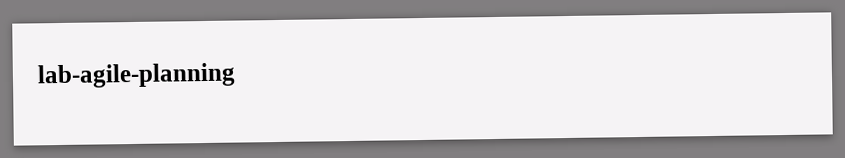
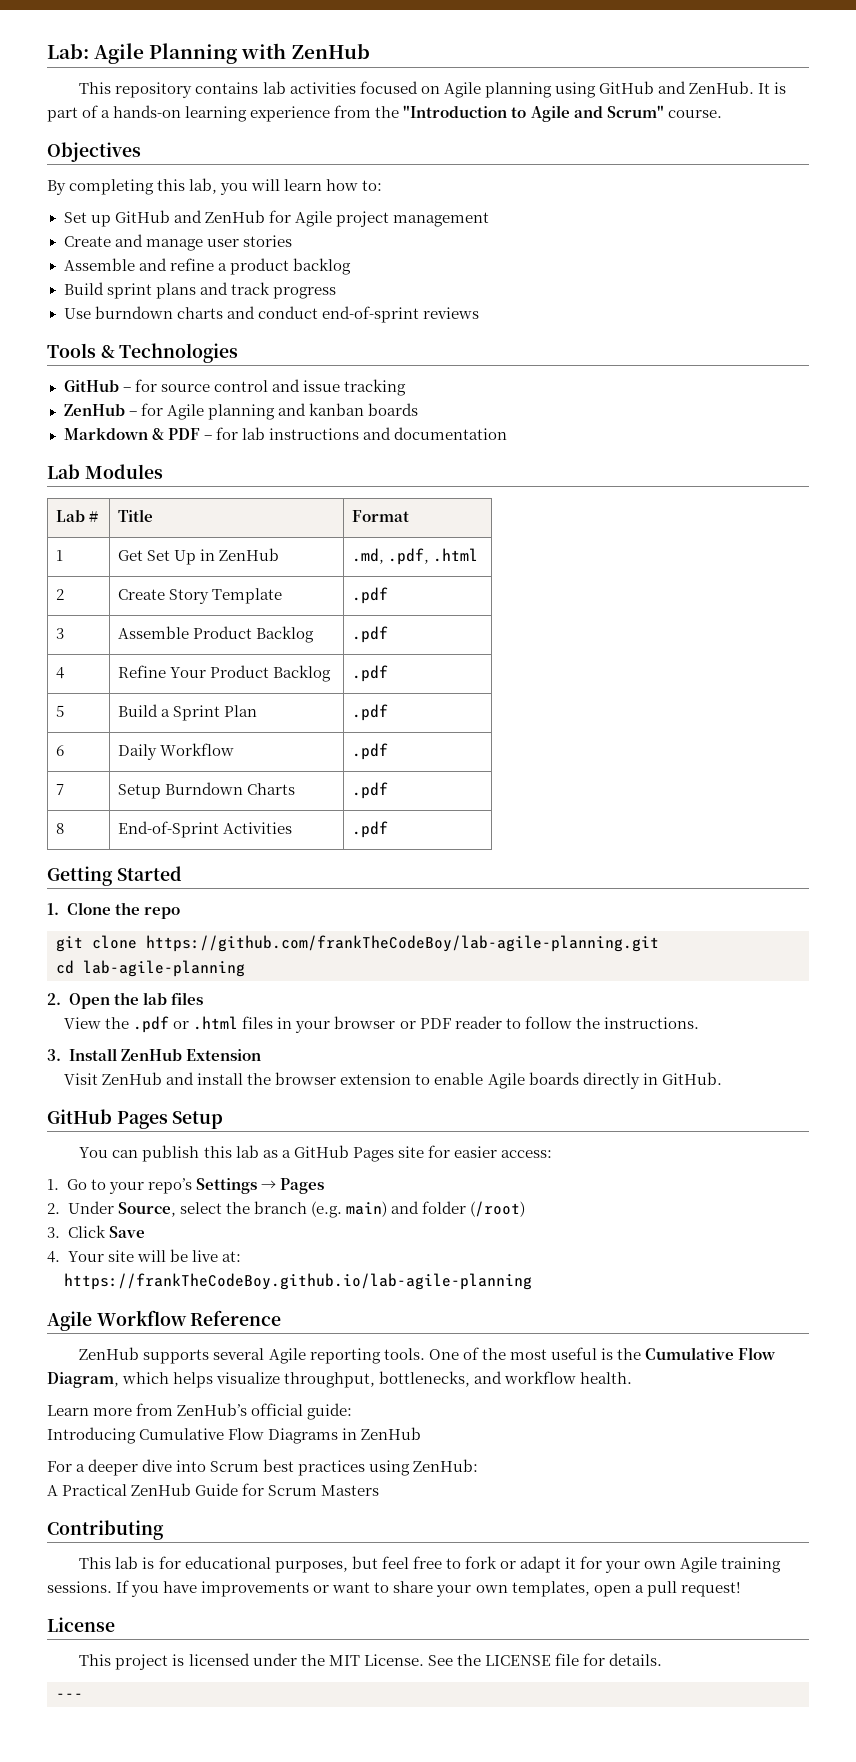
- lab-agile-planning
+ Lab: Agile Planning with ZenHub
+ This repository contains lab activities focused on Agile planning using GitHub and ZenHub. It is part of a hands-on learning experience from the "Introduction to Agile and Scrum" course.
+ Objectives
+ By completing this lab, you will learn how to:
+ Set up GitHub and ZenHub for Agile project management
+ Create and manage user stories
+ Assemble and refine a product backlog
+ Build sprint plans and track progress
+ Use burndown charts and conduct end-of-sprint reviews
+ Tools & Technologies
+ GitHub – for source control and issue tracking
+ ZenHub – for Agile planning and kanban boards
+ Markdown & PDF – for lab instructions and documentation
+ Lab Modules
+ Lab # | Title | Format
+ 1 | Get Set Up in ZenHub | .md, .pdf, .html
+ 2 | Create Story Template | .pdf
+ 3 | Assemble Product Backlog | .pdf
+ 4 | Refine Your Product Backlog | .pdf
+ 5 | Build a Sprint Plan | .pdf
+ 6 | Daily Workflow | .pdf
+ 7 | Setup Burndown Charts | .pdf
+ 8 | End-of-Sprint Activities | .pdf
+ Getting Started
+ 1. Clone the repo
+ git clone https://github.com/frankTheCodeBoy/lab-agile-planning.git
+ cd lab-agile-planning
+ 2. Open the lab files
+ View the .pdf or .html files in your browser or PDF reader to follow the instructions.
+ 3. Install ZenHub Extension
+ Visit ZenHub and install the browser extension to enable Agile boards directly in GitHub.
+ GitHub Pages Setup
+ You can publish this lab as a GitHub Pages site for easier access:
+ 1. Go to your repo’s Settings → Pages
+ 2. Under Source, select the branch (e.g. main) and folder (/root)
+ 3. Click Save
+ 4. Your site will be live at:
+ https://frankTheCodeBoy.github.io/lab-agile-planning
+ Agile Workflow Reference
+ ZenHub supports several Agile reporting tools. One of the most useful is the Cumulative Flow Diagram, which helps visualize throughput, bottlenecks, and workflow health.
+ Learn more from ZenHub’s official guide:
+ Introducing Cumulative Flow Diagrams in ZenHub
+ For a deeper dive into Scrum best practices using ZenHub:
+ A Practical ZenHub Guide for Scrum Masters
+ Contributing
+ This lab is for educational purposes, but feel free to fork or adapt it for your own Agile training sessions. If you have improvements or want to share your own templates, open a pull request!
+ License
+ This project is licensed under the MIT License. See the LICENSE file for details.
+ ---

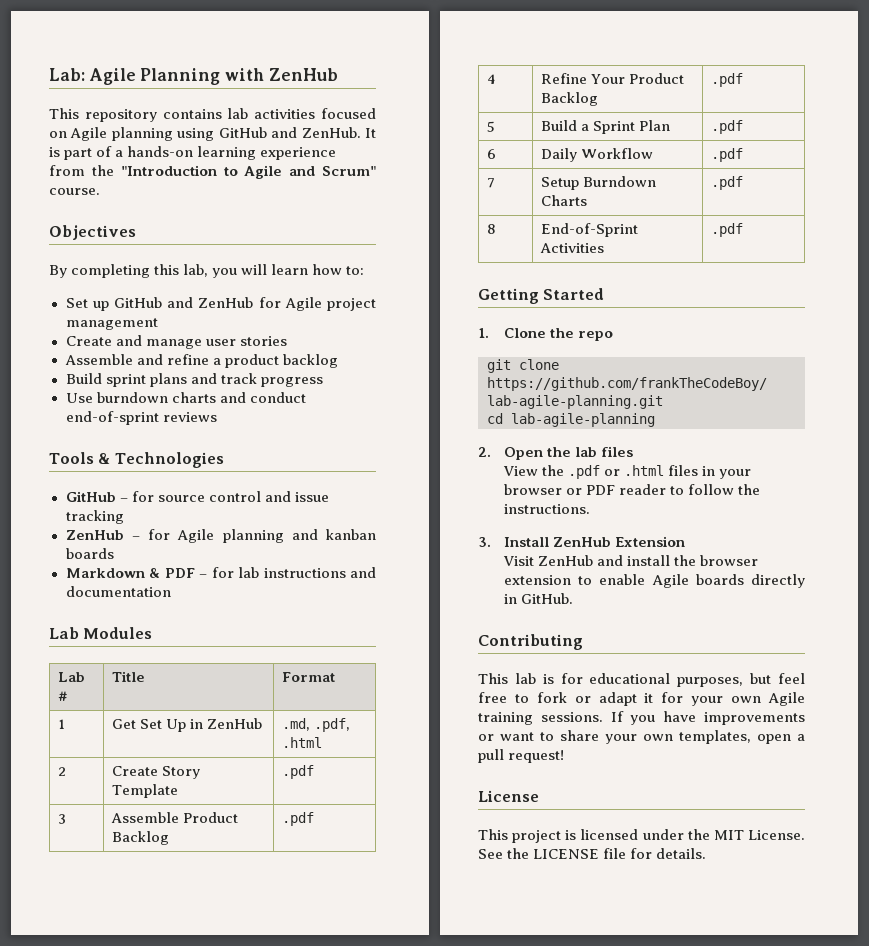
- GitHub Pages Setup
- You can publish this lab as a GitHub Pages site for easier access:
- 1. Go to your repo’s Settings → Pages
- 2. Under Source, select the branch (e.g. main) and folder (/root)
- 3. Click Save
- 4. Your site will be live at:
- https://frankTheCodeBoy.github.io/lab-agile-planning
- Agile Workflow Reference
- ZenHub supports several Agile reporting tools. One of the most useful is the Cumulative Flow Diagram, which helps visualize throughput, bottlenecks, and workflow health.
- Learn more from ZenHub’s official guide:
- Introducing Cumulative Flow Diagrams in ZenHub
- For a deeper dive into Scrum best practices using ZenHub:
- A Practical ZenHub Guide for Scrum Masters
- ---

